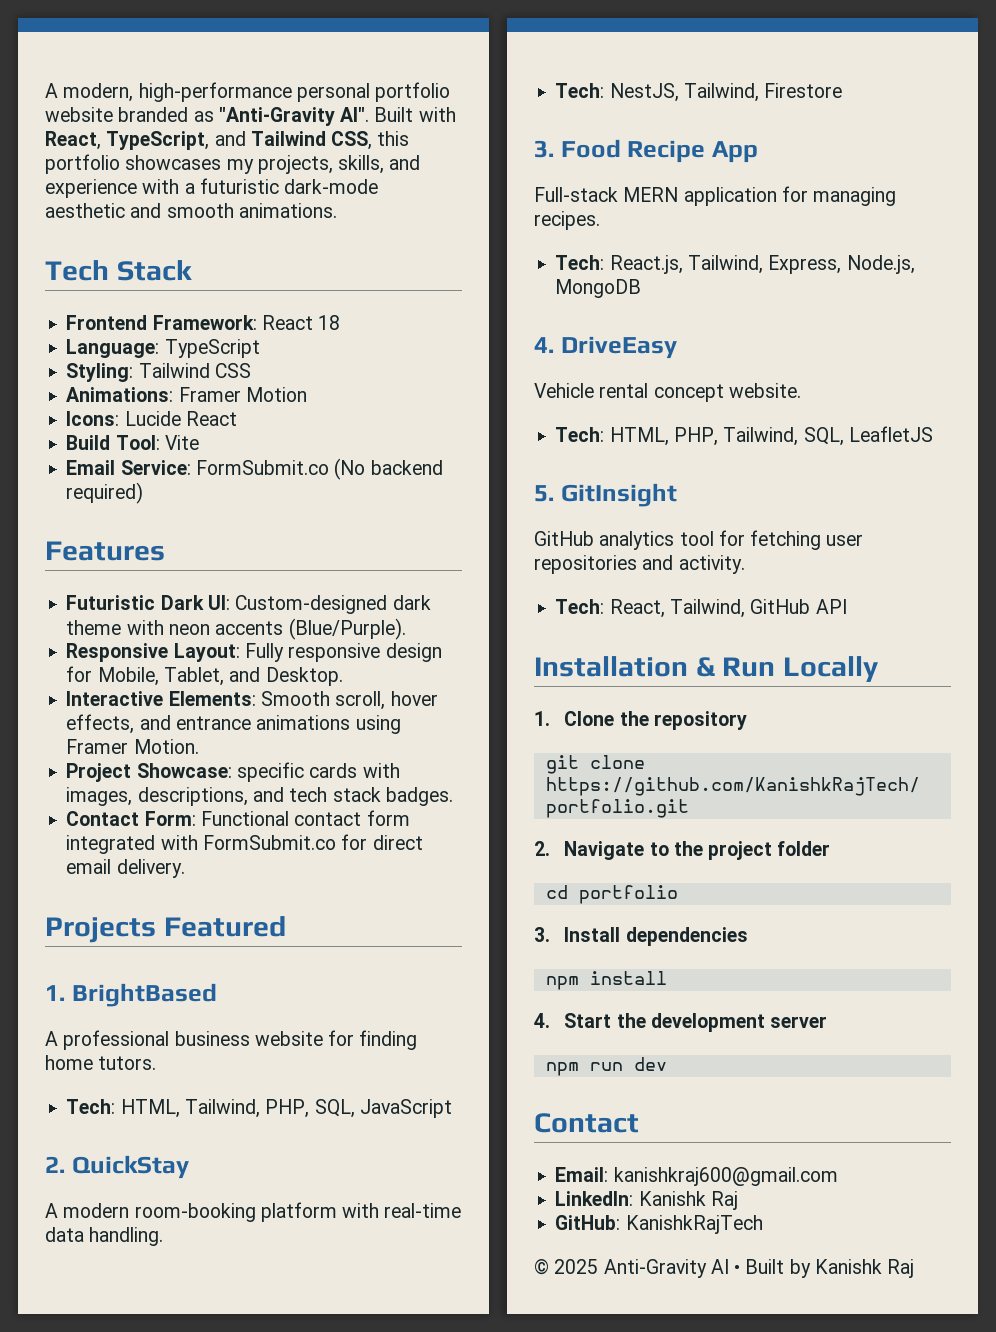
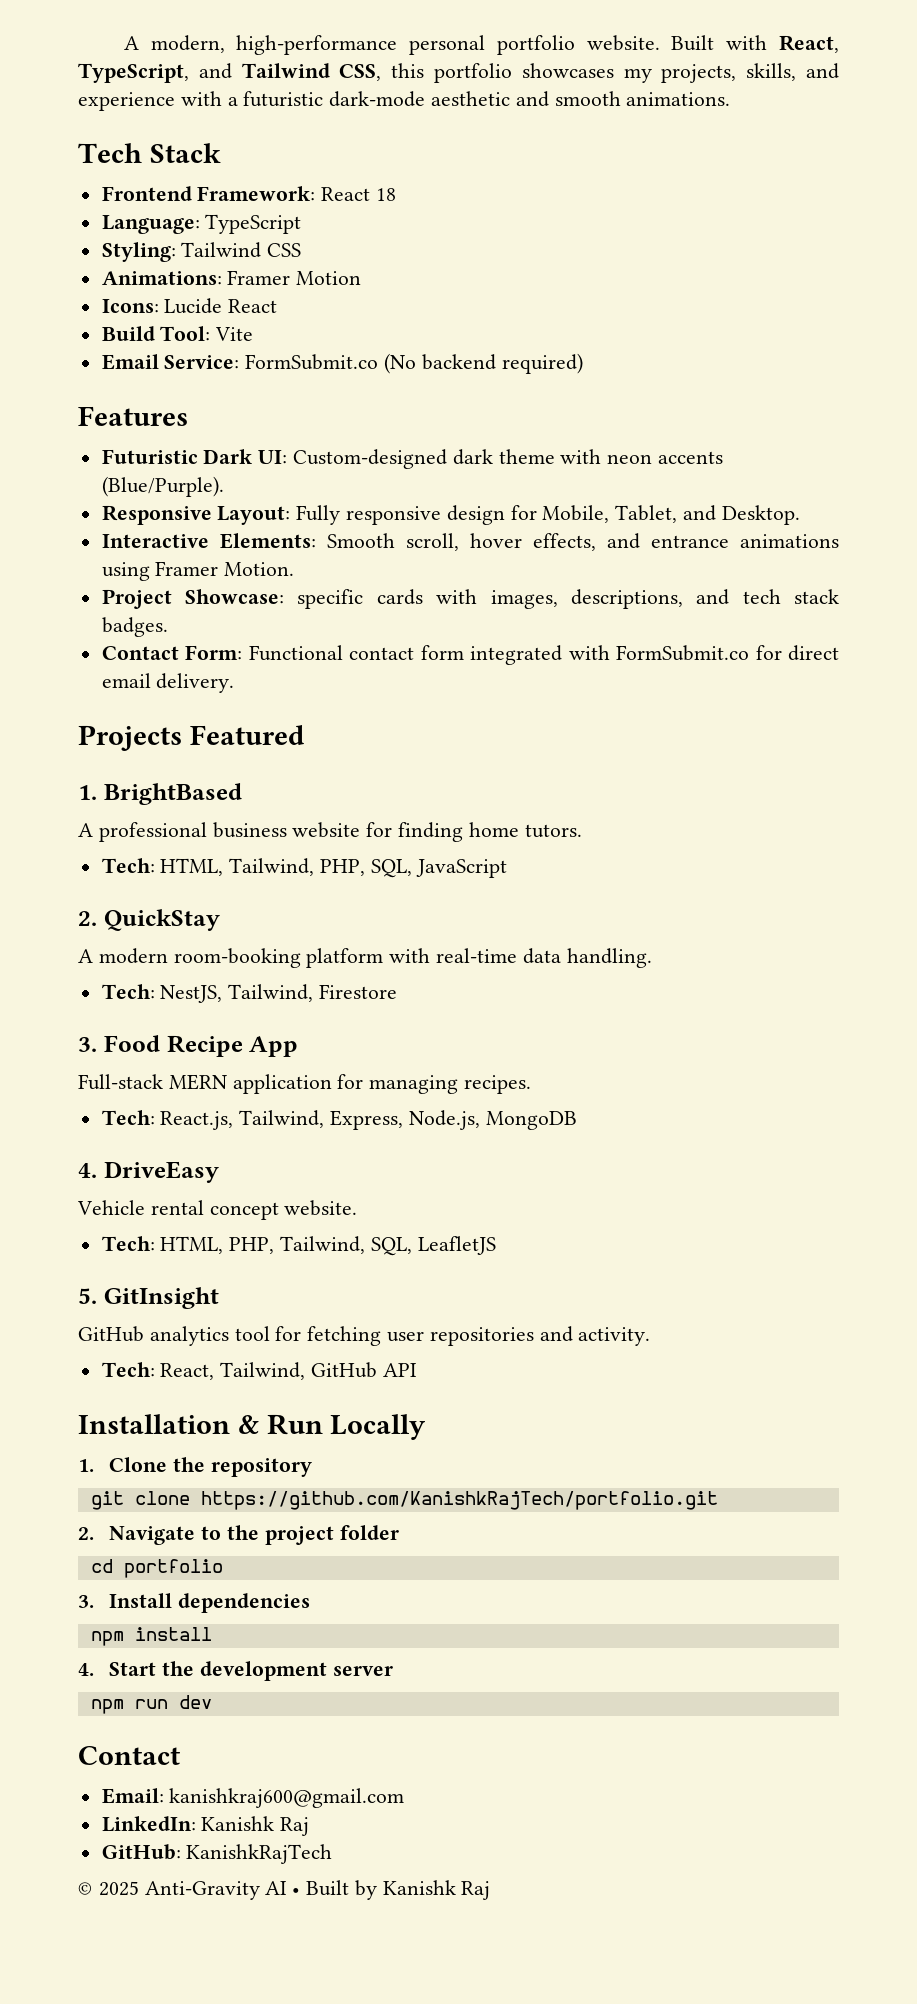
- A modern, high-performance personal portfolio website branded as "Anti-Gravity AI". Built with React, TypeScript, and Tailwind CSS, this portfolio showcases my projects, skills, and experience with a futuristic dark-mode aesthetic and smooth animations.
+ A modern, high-performance personal portfolio website. Built with React, TypeScript, and Tailwind CSS, this portfolio showcases my projects, skills, and experience with a futuristic dark-mode aesthetic and smooth animations.

